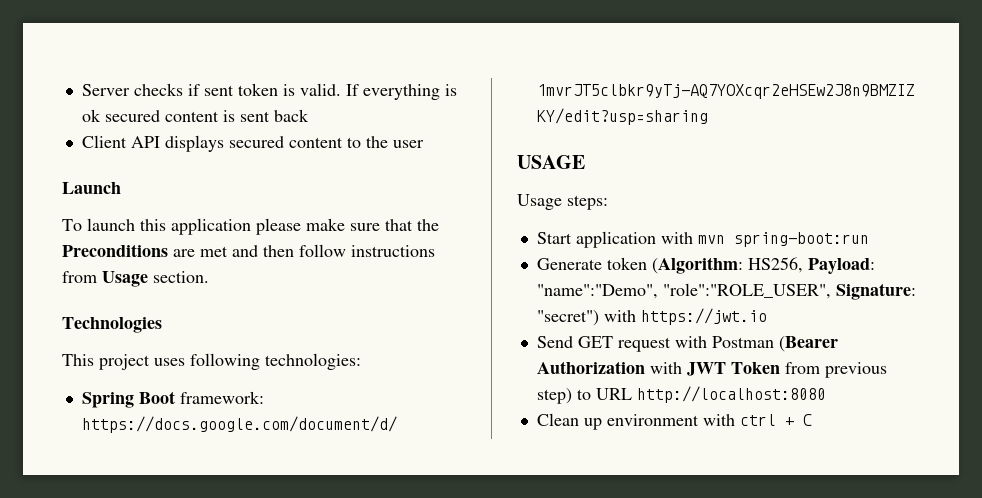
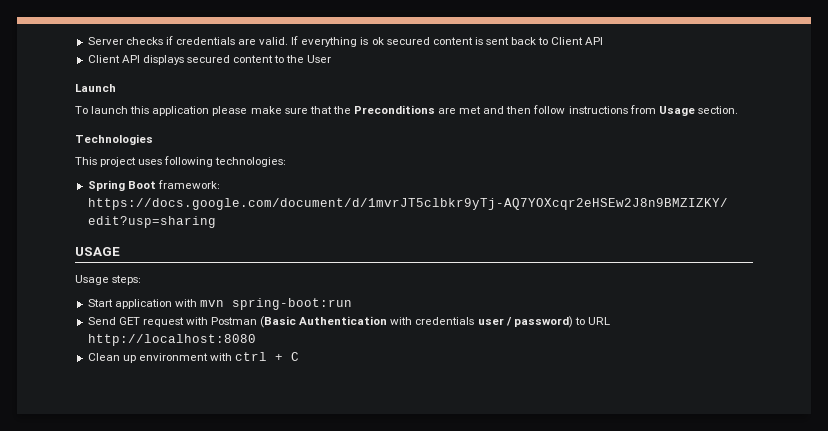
- Server checks if sent token is valid.
+ Server checks if credentials are valid.
- If everything is ok secured content is sent back
+ If everything is ok secured content is sent back to Client API
- Client API displays secured content to the user
+ Client API displays secured content to the User
- Generate token (Algorithm: HS256, Payload: "name":"Demo", "role":"ROLE_USER", Signature: "secret") with https://jwt.io
- Send GET request with Postman (Bearer Authorization with JWT Token from previous step) to URL http://localhost:8080
+ Send GET request with Postman (Basic Authentication with credentials user / password) to URL http://localhost:8080

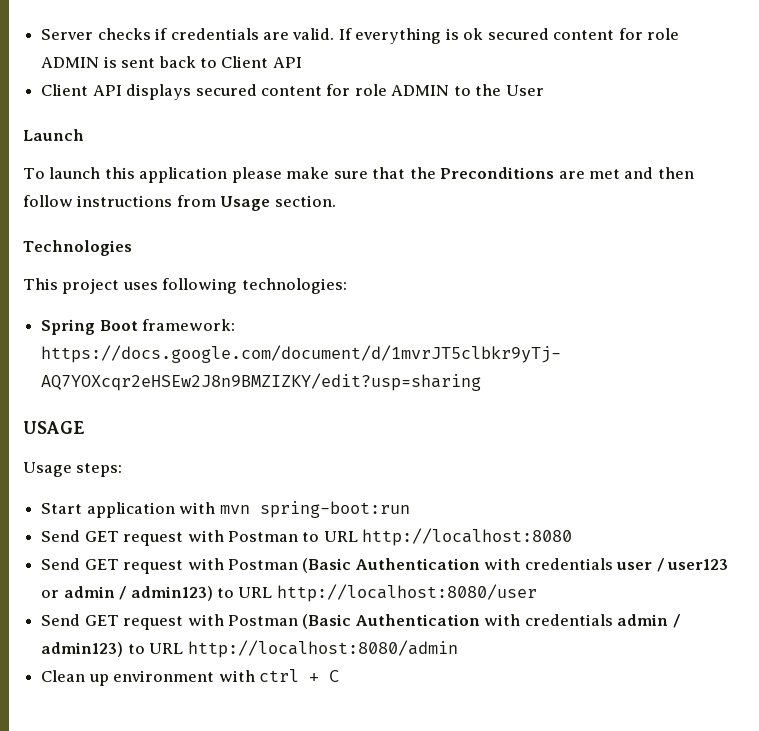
- If everything is ok secured content is sent back to Client API
+ If everything is ok secured content for role ADMIN is sent back to Client API
- Client API displays secured content to the User
+ Client API displays secured content for role ADMIN to the User
+ Send GET request with Postman to URL http://localhost:8080
- Send GET request with Postman (Basic Authentication with credentials user / password) to URL http://localhost:8080
+ Send GET request with Postman (Basic Authentication with credentials user / user123 or admin / admin123) to URL http://localhost:8080/user
+ Send GET request with Postman (Basic Authentication with credentials admin / admin123) to URL http://localhost:8080/admin

